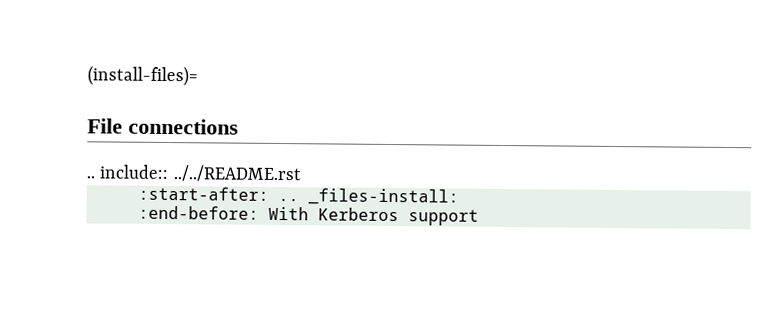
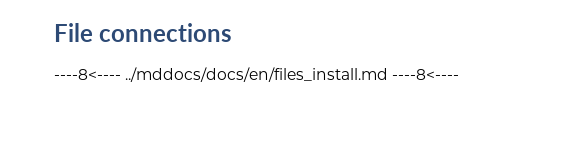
- (install-files)=
- .. include:: ../../README.rst
- :start-after: .. _files-install:
- :end-before: With Kerberos support
+ ----8<---- ../mddocs/docs/en/files_install.md ----8<----

